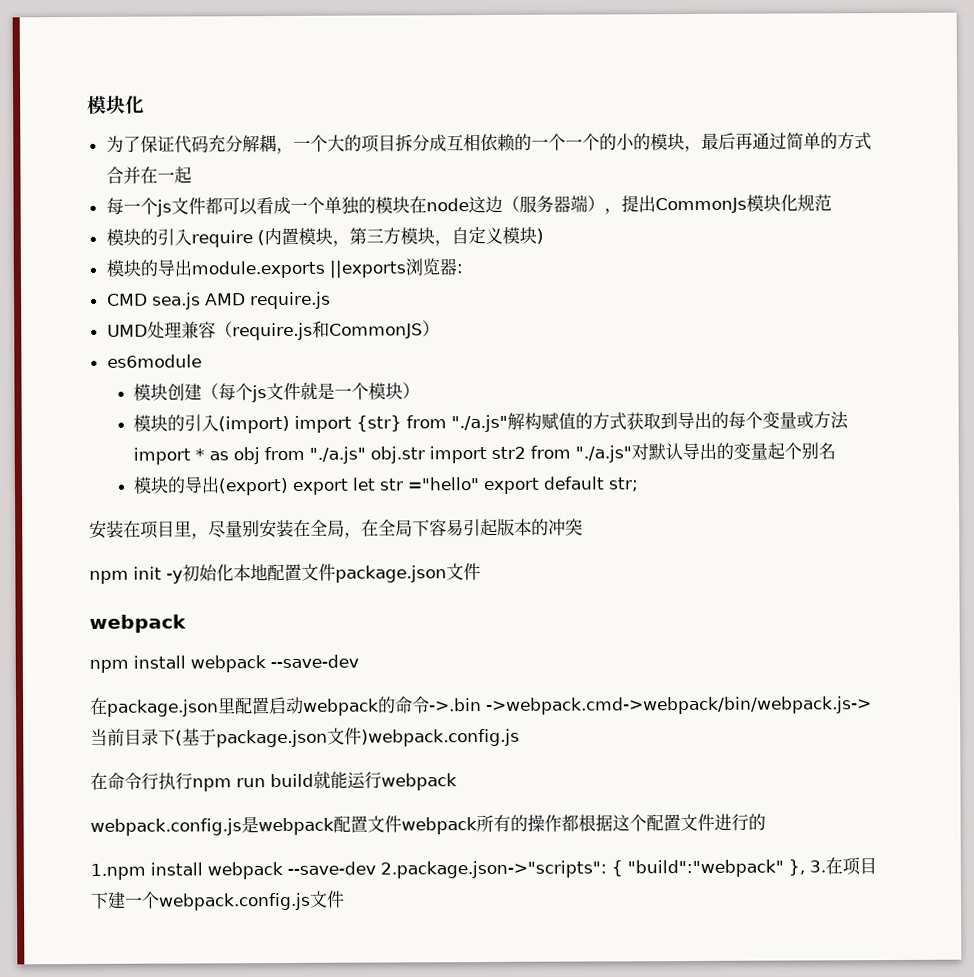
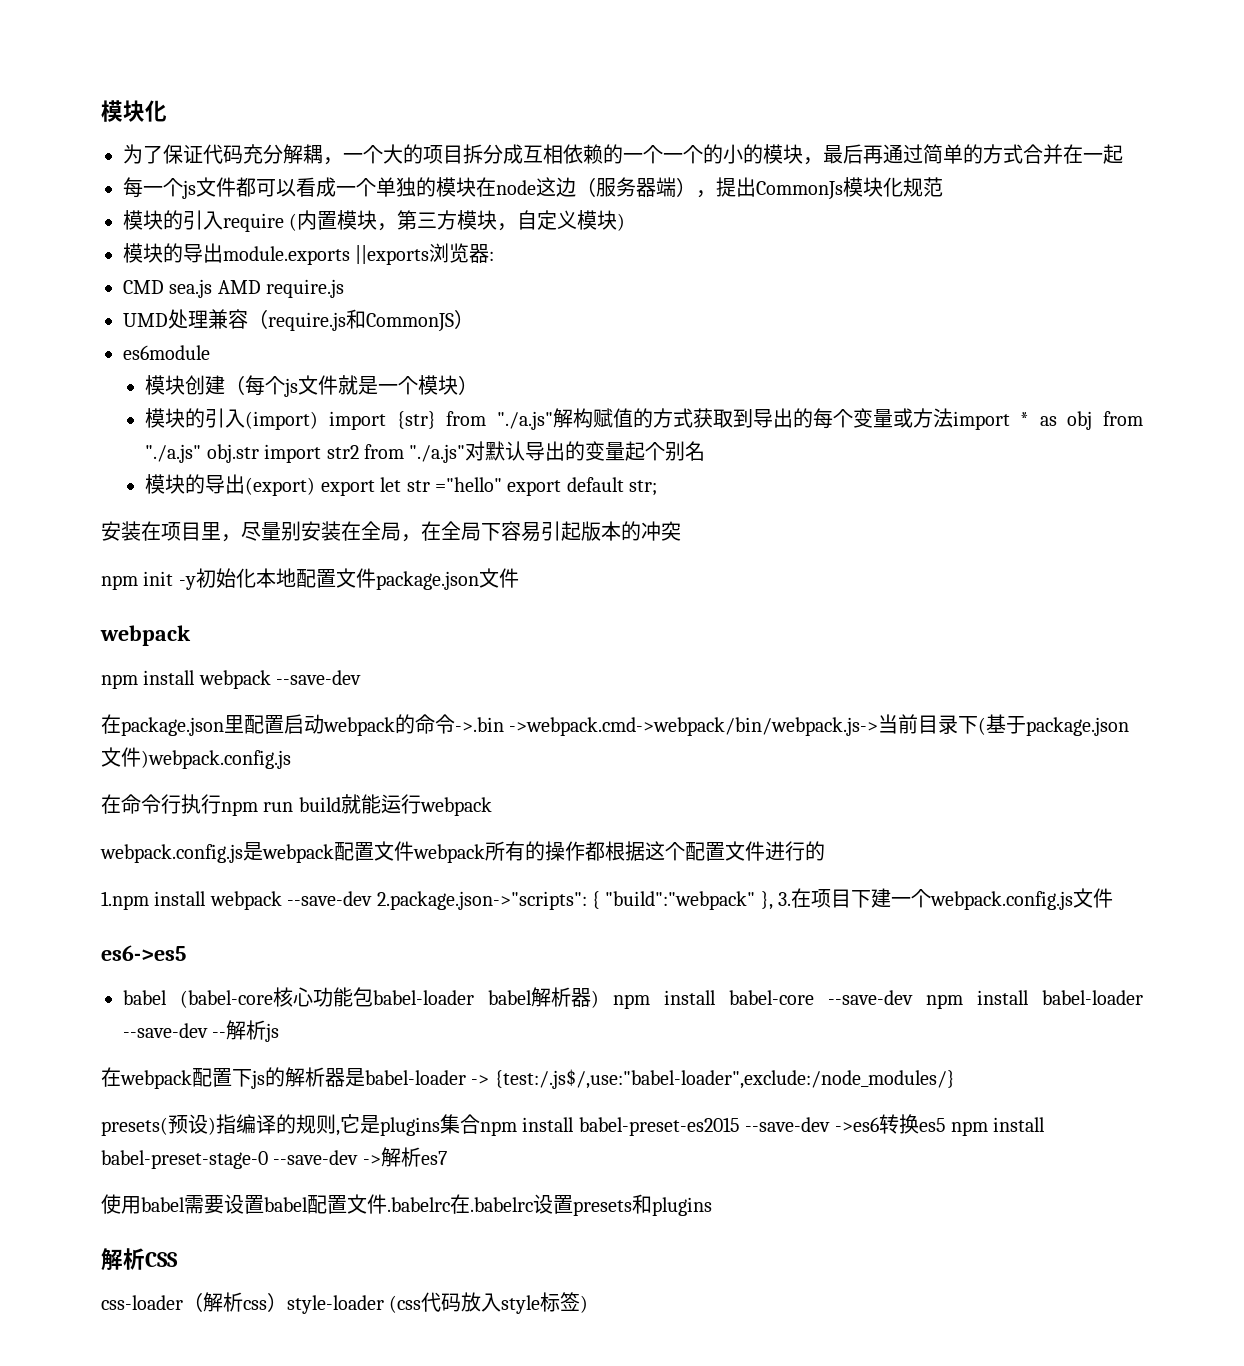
+ es6->es5
+ babel (babel-core核心功能包babel-loader babel解析器) npm install babel-core --save-dev npm install babel-loader --save-dev --解析js
+ 在webpack配置下js的解析器是babel-loader -> {test:/.js$/,use:"babel-loader",exclude:/node_modules/}
+ presets(预设)指编译的规则,它是plugins集合npm install babel-preset-es2015 --save-dev ->es6转换es5 npm install babel-preset-stage-0 --save-dev ->解析es7
+ 使用babel需要设置babel配置文件.babelrc在.babelrc设置presets和plugins
+ 解析CSS
+ css-loader（解析css）style-loader (css代码放入style标签)

